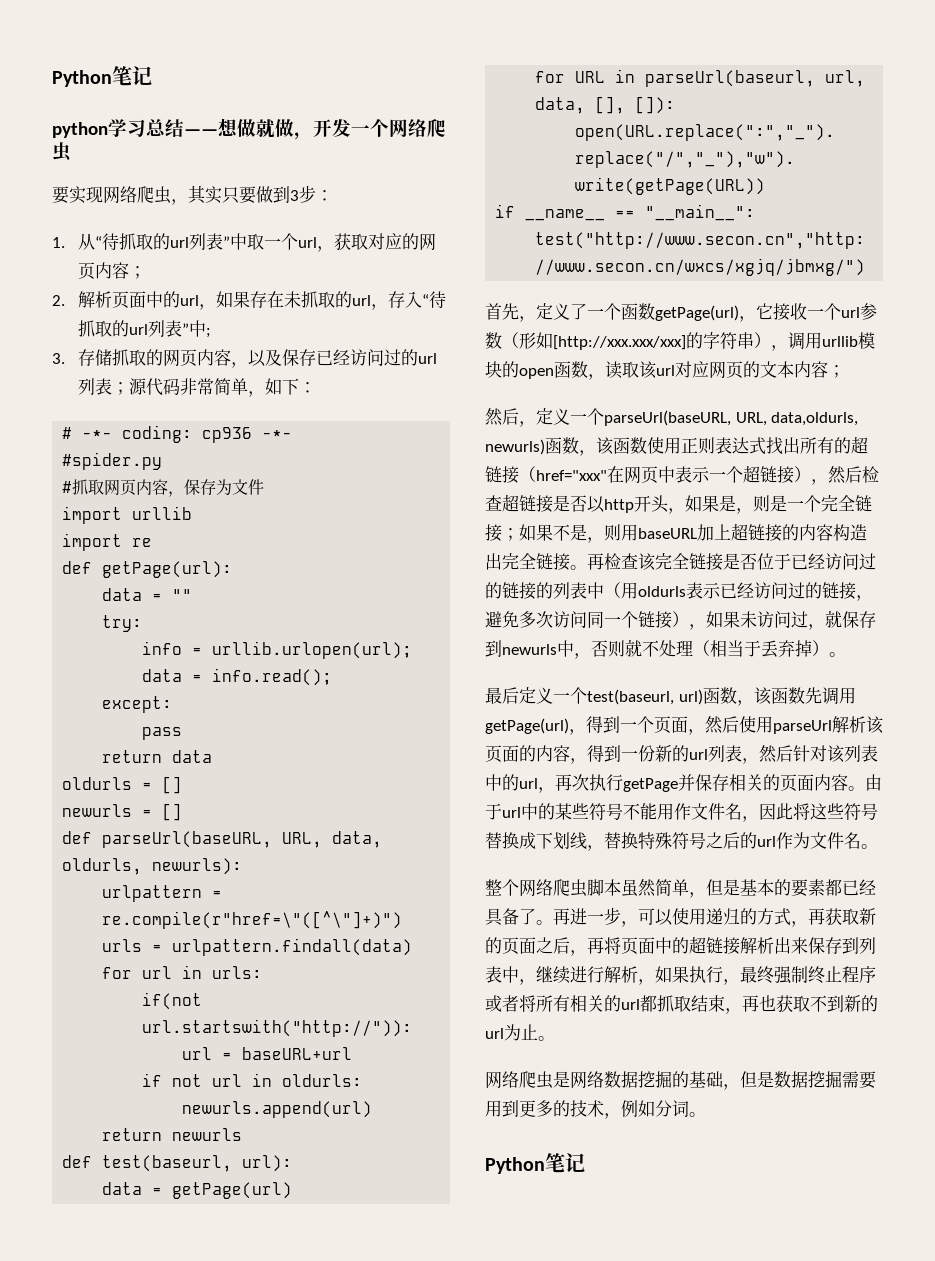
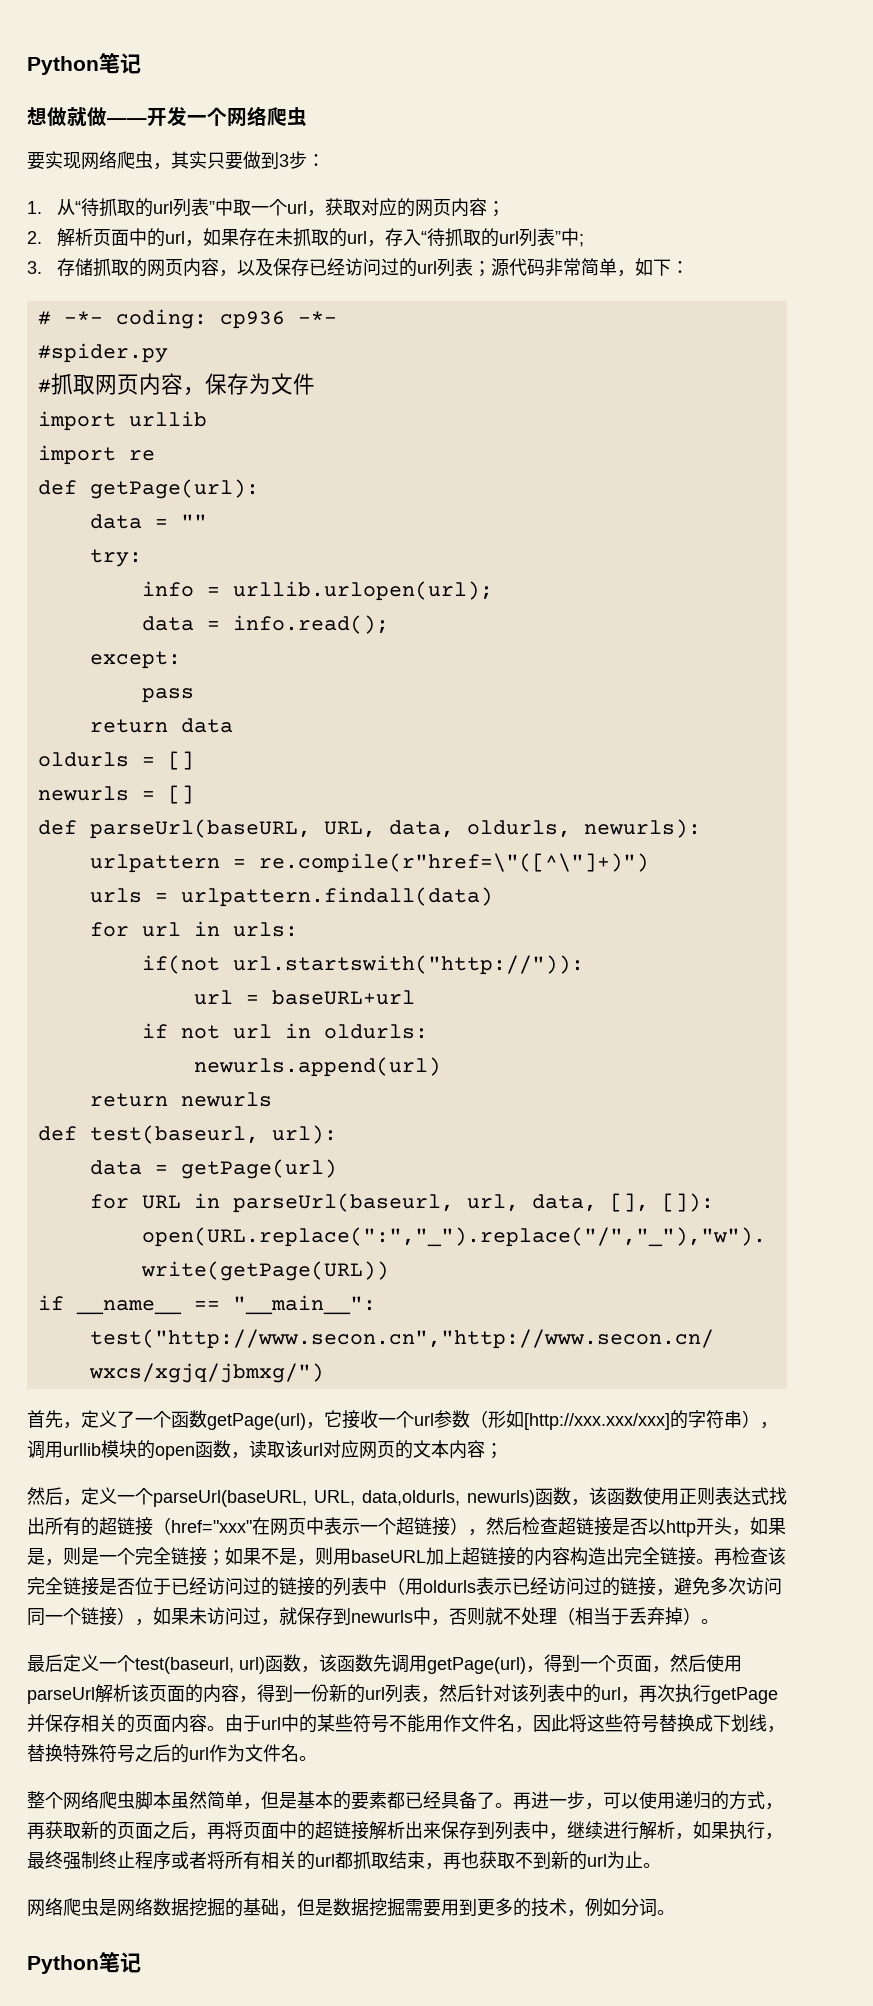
- python学习总结——想做就做，开发一个网络爬虫
+ 想做就做——开发一个网络爬虫

